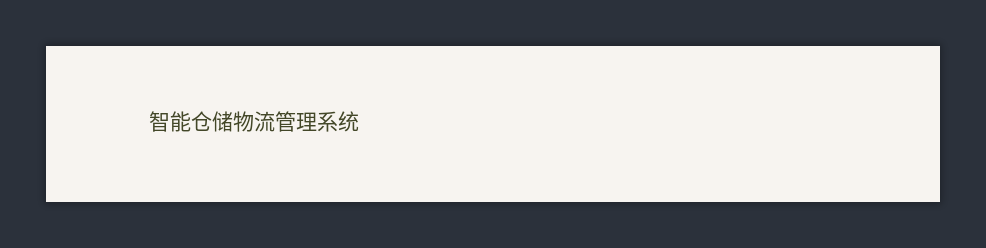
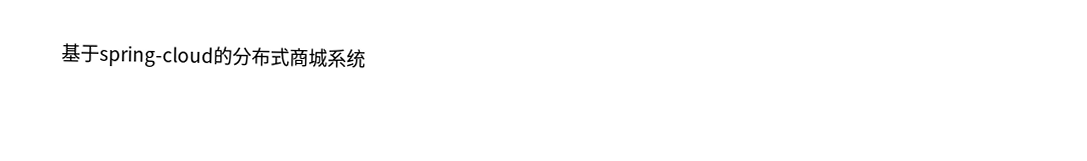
- 智能仓储物流管理系统
+ 基于spring-cloud的分布式商城系统

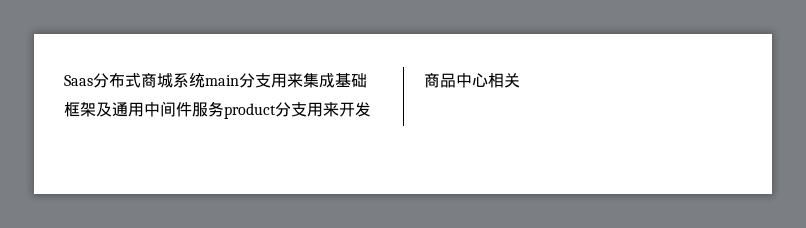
- 基于spring-cloud的分布式商城系统
+ Saas分布式商城系统main分支用来集成基础框架及通用中间件服务product分支用来开发商品中心相关

